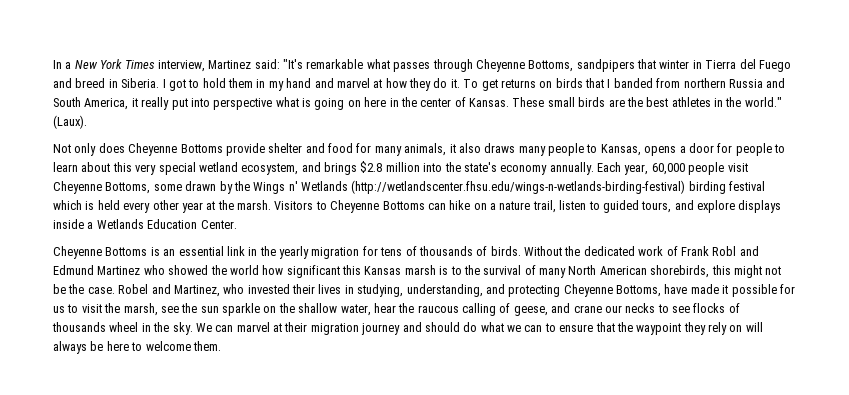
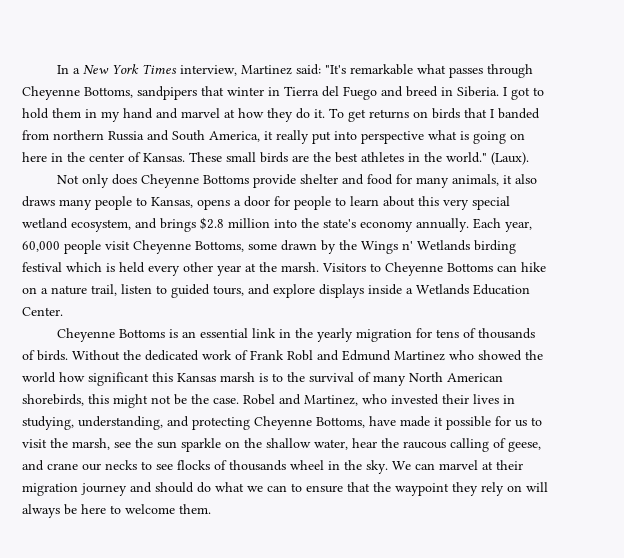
- Each year, 60,000 people visit Cheyenne Bottoms, some drawn by the Wings n' Wetlands (http://wetlandscenter.fhsu.edu/wings-n-wetlands-birding-festival) birding festival which is held every other year at the marsh.
+ Each year, 60,000 people visit Cheyenne Bottoms, some drawn by the Wings n' Wetlands birding festival which is held every other year at the marsh.

